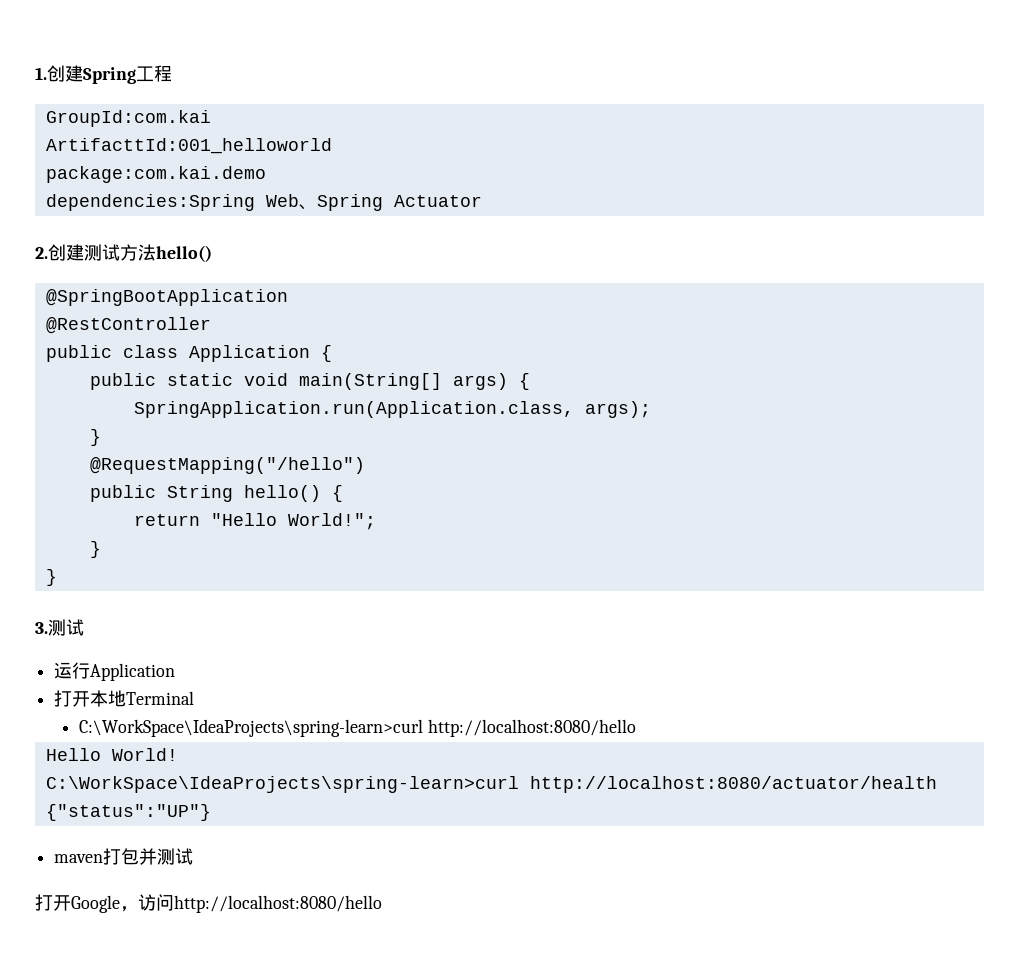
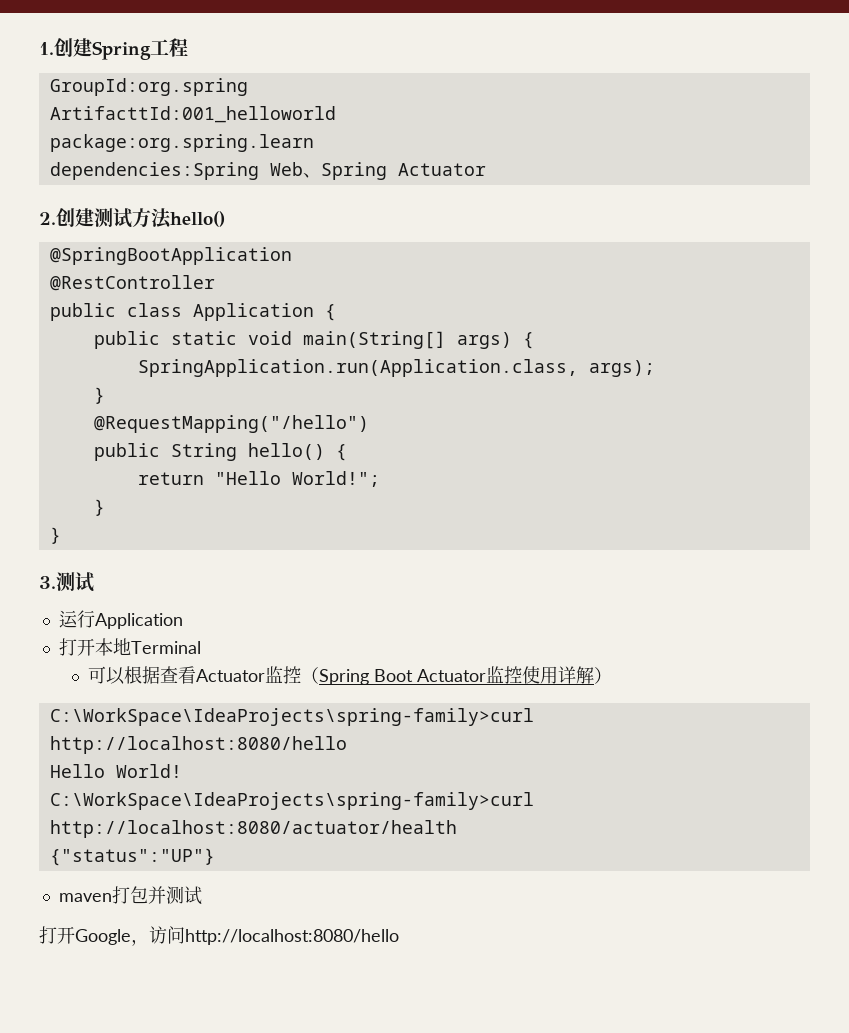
- GroupId:com.kai
+ GroupId:org.spring
- package:com.kai.demo
+ package:org.spring.learn
- C:\WorkSpace\IdeaProjects\spring-learn>curl http://localhost:8080/hello
+ 可以根据查看Actuator监控（Spring Boot Actuator监控使用详解）
+ C:\WorkSpace\IdeaProjects\spring-family>curl http://localhost:8080/hello
- C:\WorkSpace\IdeaProjects\spring-learn>curl http://localhost:8080/actuator/health
+ C:\WorkSpace\IdeaProjects\spring-family>curl http://localhost:8080/actuator/health

